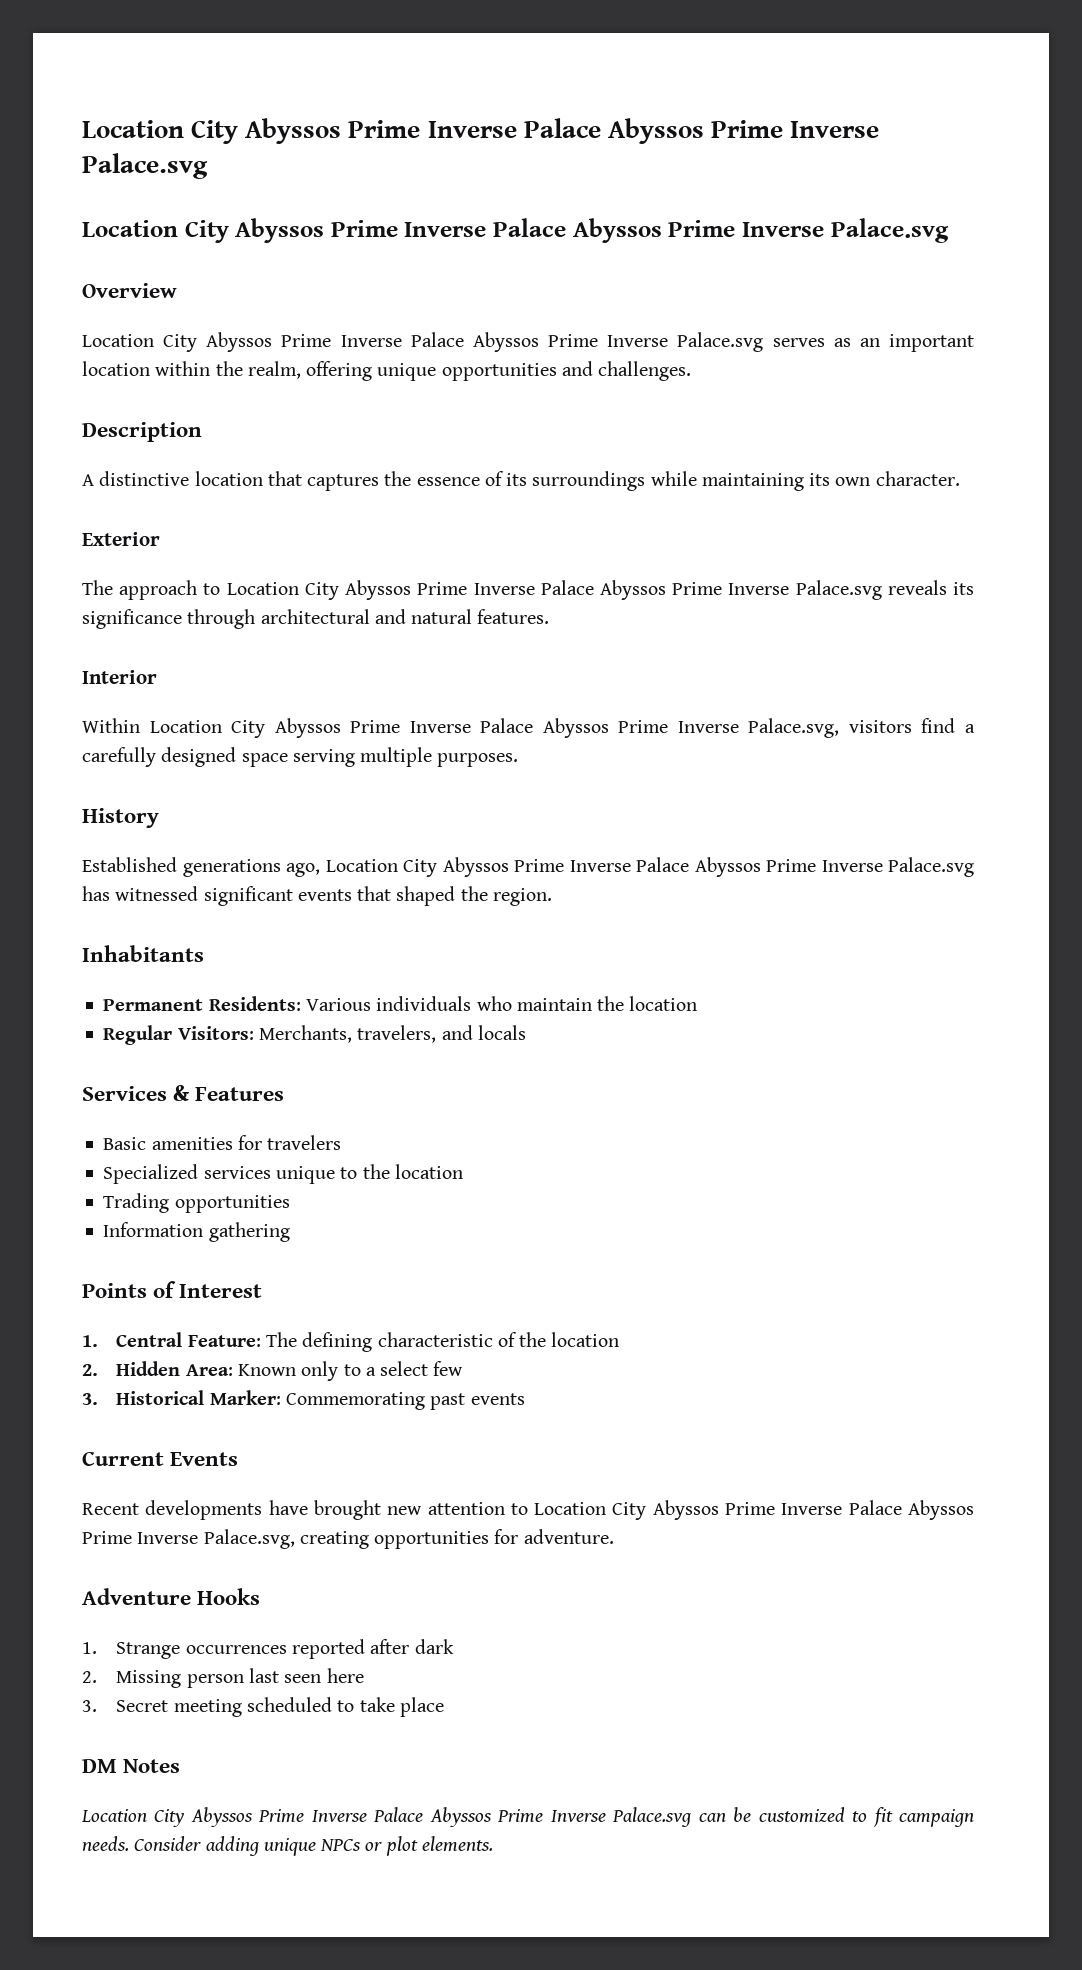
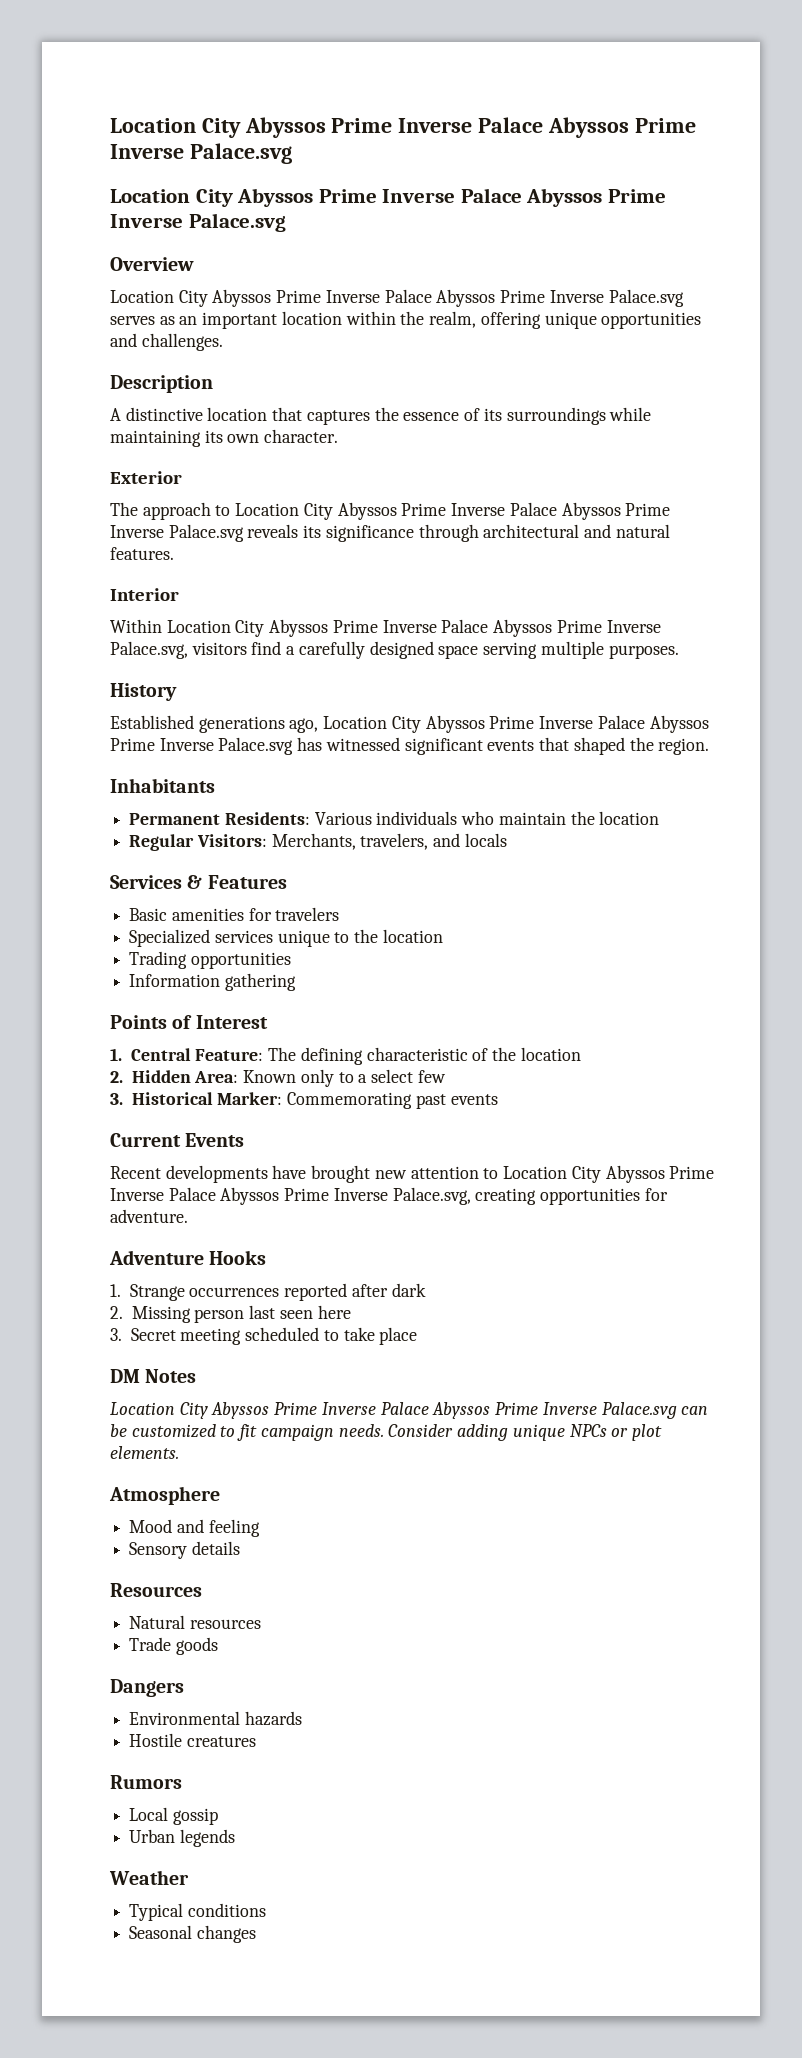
+ Atmosphere
+ Mood and feeling
+ Sensory details
+ Resources
+ Natural resources
+ Trade goods
+ Dangers
+ Environmental hazards
+ Hostile creatures
+ Rumors
+ Local gossip
+ Urban legends
+ Weather
+ Typical conditions
+ Seasonal changes

